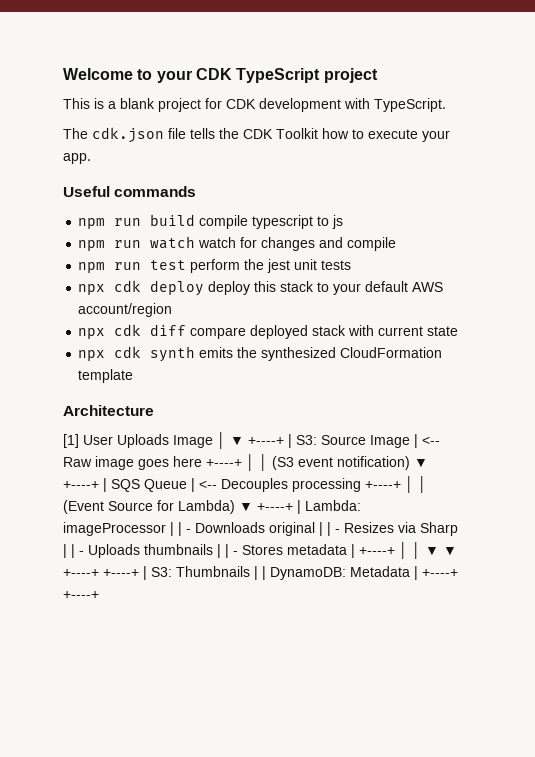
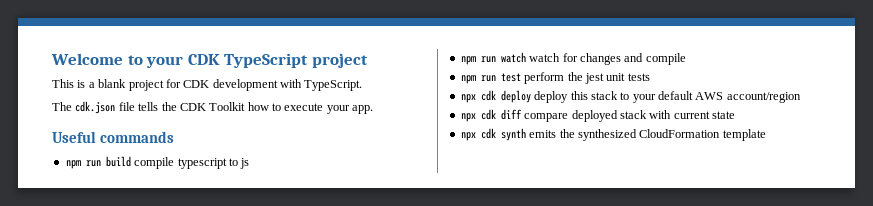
- Architecture
- [1] User Uploads Image │ ▼ +----+ | S3: Source Image | <-- Raw image goes here +----+ │ │ (S3 event notification) ▼ +----+ | SQS Queue | <-- Decouples processing +----+ │ │ (Event Source for Lambda) ▼ +----+ | Lambda: imageProcessor | | - Downloads original | | - Resizes via Sharp | | - Uploads thumbnails | | - Stores metadata | +----+ │ │ ▼ ▼ +----+ +----+ | S3: Thumbnails | | DynamoDB: Metadata | +----+ +----+

